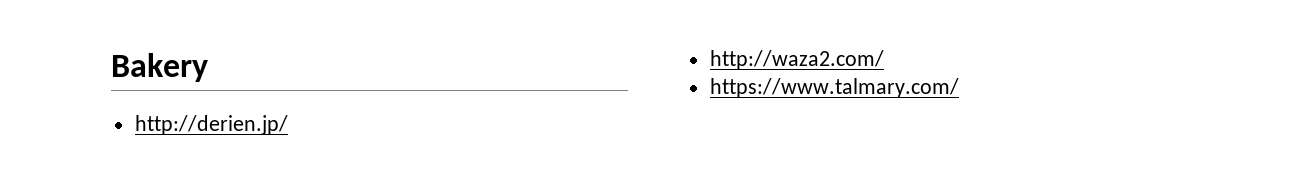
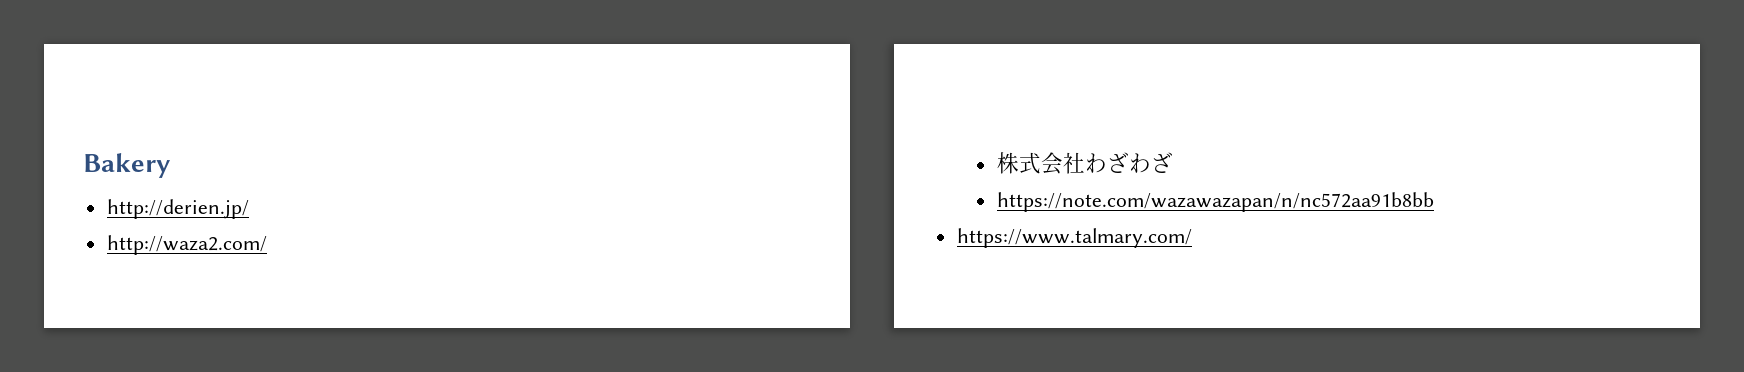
+ 株式会社わざわざ
+ https://note.com/wazawazapan/n/nc572aa91b8bb

